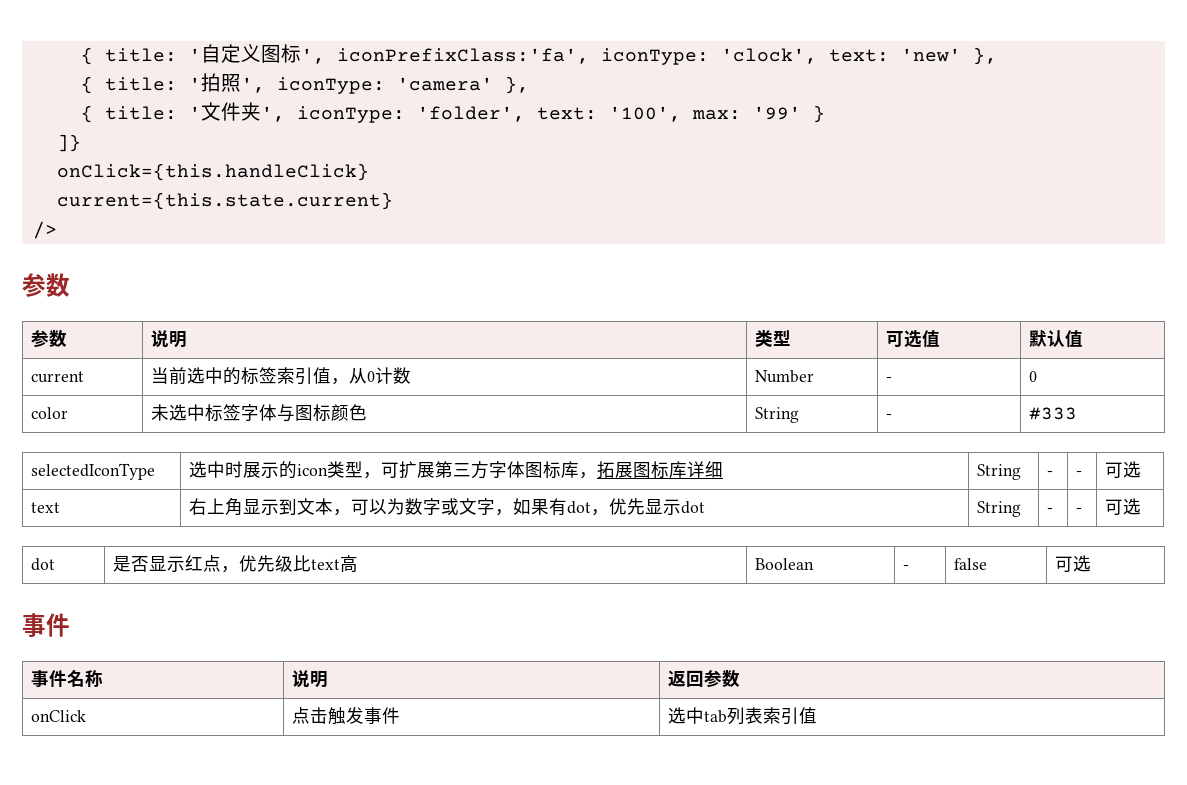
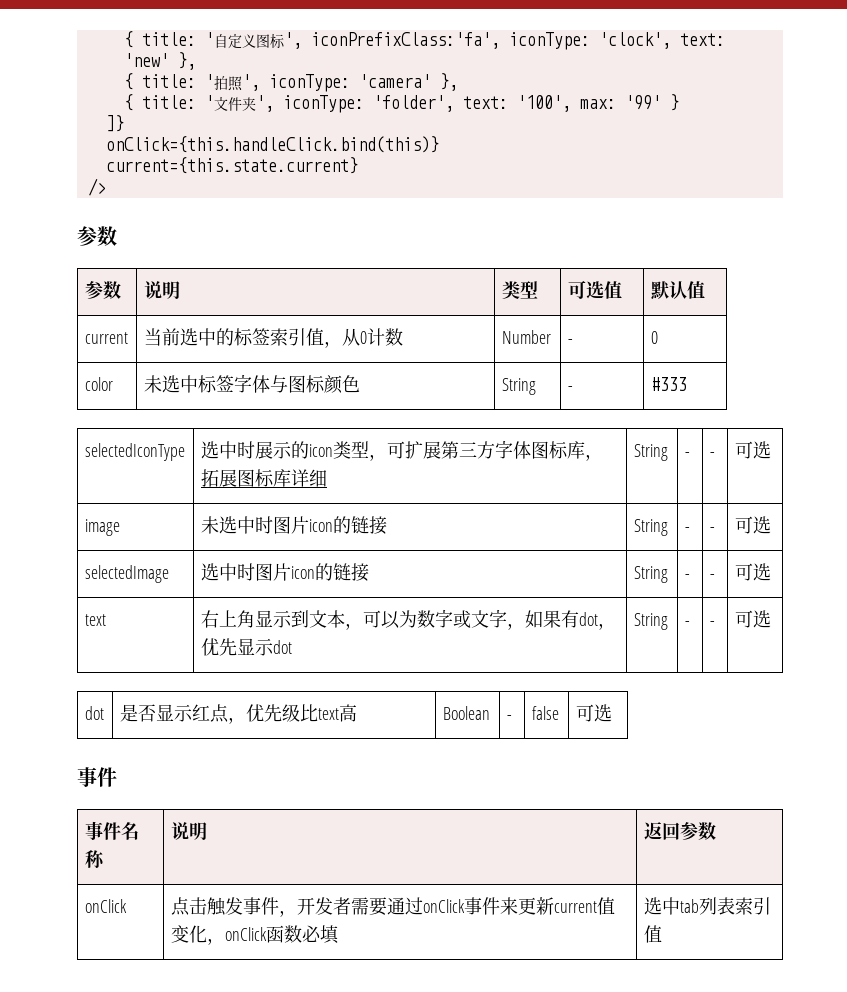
- onClick={this.handleClick}
+ onClick={this.handleClick.bind(this)}
+ image | 未选中时图片icon的链接 | String | - | - | 可选
+ selectedImage | 选中时图片icon的链接 | String | - | - | 可选
- onClick | 点击触发事件 | 选中tab列表索引值
+ onClick | 点击触发事件，开发者需要通过onClick事件来更新current值变化，onClick函数必填 | 选中tab列表索引值

